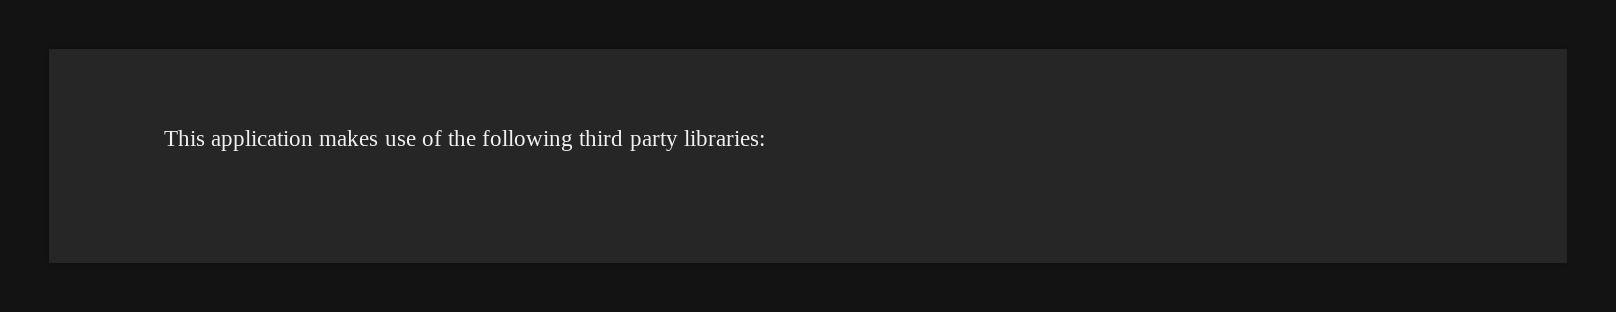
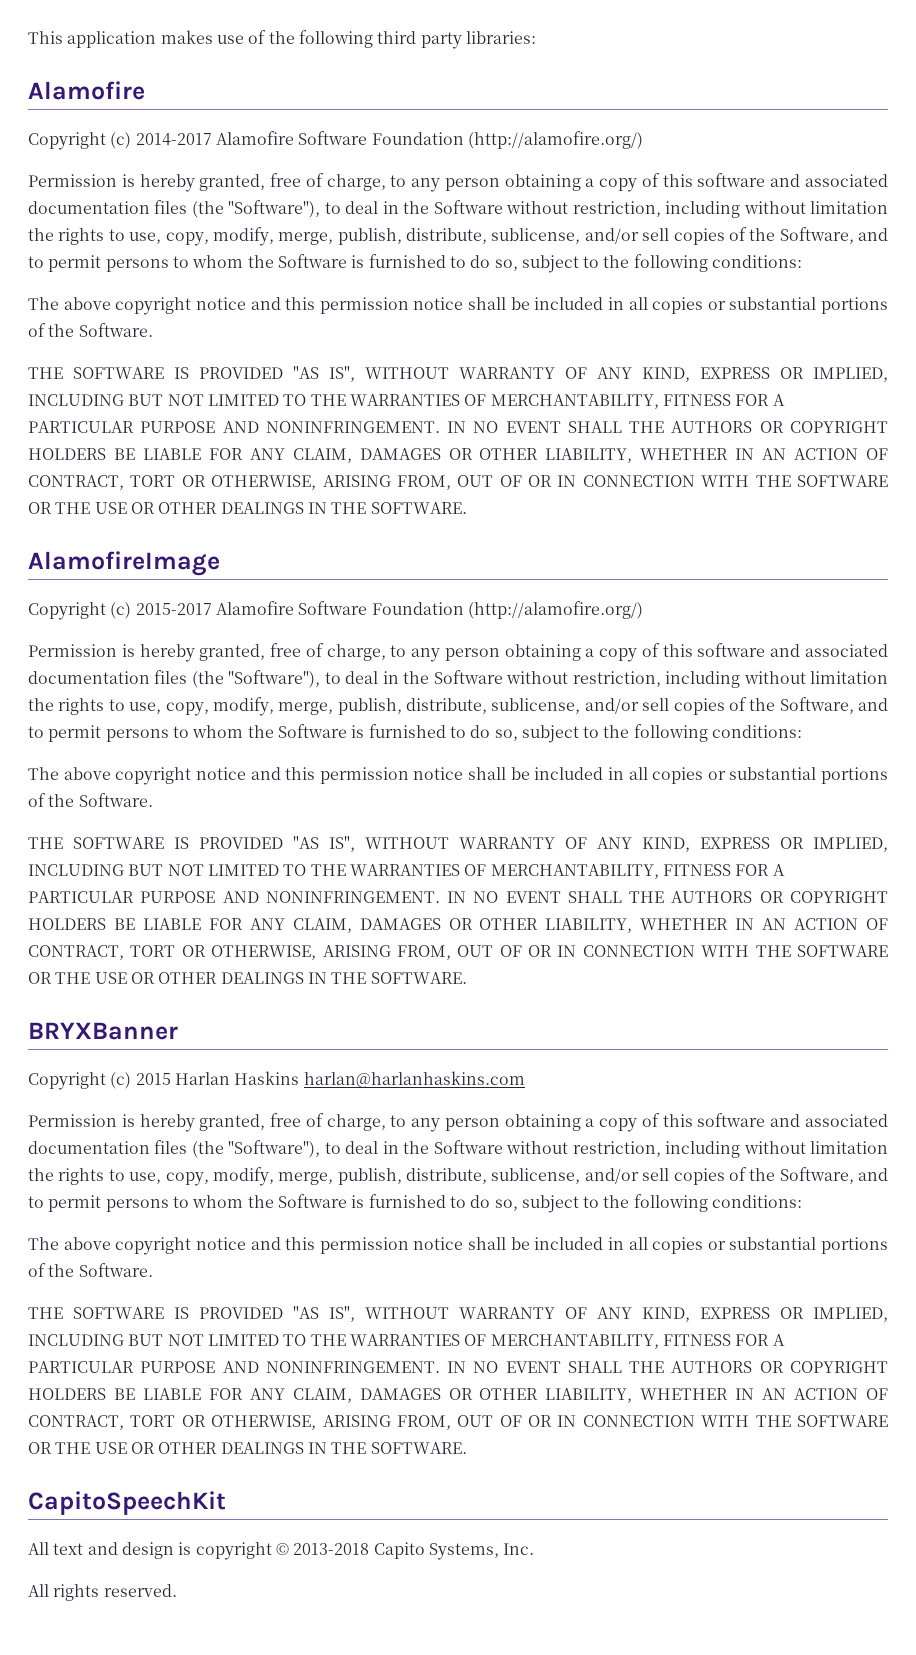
  This application makes use of the following third party libraries:
+ Alamofire
+ Copyright (c) 2014-2017 Alamofire Software Foundation (http://alamofire.org/)
+ Permission is hereby granted, free of charge, to any person obtaining a copy of this software and associated documentation files (the "Software"), to deal in the Software without restriction, including without limitation the rights to use, copy, modify, merge, publish, distribute, sublicense, and/or sell copies of the Software, and to permit persons to whom the Software is furnished to do so, subject to the following conditions:
+ The above copyright notice and this permission notice shall be included in all copies or substantial portions of the Software.
+ THE SOFTWARE IS PROVIDED "AS IS", WITHOUT WARRANTY OF ANY KIND, EXPRESS OR IMPLIED, INCLUDING BUT NOT LIMITED TO THE WARRANTIES OF MERCHANTABILITY, FITNESS FOR A PARTICULAR PURPOSE AND NONINFRINGEMENT. IN NO EVENT SHALL THE AUTHORS OR COPYRIGHT HOLDERS BE LIABLE FOR ANY CLAIM, DAMAGES OR OTHER LIABILITY, WHETHER IN AN ACTION OF CONTRACT, TORT OR OTHERWISE, ARISING FROM, OUT OF OR IN CONNECTION WITH THE SOFTWARE OR THE USE OR OTHER DEALINGS IN THE SOFTWARE.
+ AlamofireImage
+ Copyright (c) 2015-2017 Alamofire Software Foundation (http://alamofire.org/)
+ Permission is hereby granted, free of charge, to any person obtaining a copy of this software and associated documentation files (the "Software"), to deal in the Software without restriction, including without limitation the rights to use, copy, modify, merge, publish, distribute, sublicense, and/or sell copies of the Software, and to permit persons to whom the Software is furnished to do so, subject to the following conditions:
+ The above copyright notice and this permission notice shall be included in all copies or substantial portions of the Software.
+ THE SOFTWARE IS PROVIDED "AS IS", WITHOUT WARRANTY OF ANY KIND, EXPRESS OR IMPLIED, INCLUDING BUT NOT LIMITED TO THE WARRANTIES OF MERCHANTABILITY, FITNESS FOR A PARTICULAR PURPOSE AND NONINFRINGEMENT. IN NO EVENT SHALL THE AUTHORS OR COPYRIGHT HOLDERS BE LIABLE FOR ANY CLAIM, DAMAGES OR OTHER LIABILITY, WHETHER IN AN ACTION OF CONTRACT, TORT OR OTHERWISE, ARISING FROM, OUT OF OR IN CONNECTION WITH THE SOFTWARE OR THE USE OR OTHER DEALINGS IN THE SOFTWARE.
+ BRYXBanner
+ Copyright (c) 2015 Harlan Haskins harlan@harlanhaskins.com
+ Permission is hereby granted, free of charge, to any person obtaining a copy of this software and associated documentation files (the "Software"), to deal in the Software without restriction, including without limitation the rights to use, copy, modify, merge, publish, distribute, sublicense, and/or sell copies of the Software, and to permit persons to whom the Software is furnished to do so, subject to the following conditions:
+ The above copyright notice and this permission notice shall be included in all copies or substantial portions of the Software.
+ THE SOFTWARE IS PROVIDED "AS IS", WITHOUT WARRANTY OF ANY KIND, EXPRESS OR IMPLIED, INCLUDING BUT NOT LIMITED TO THE WARRANTIES OF MERCHANTABILITY, FITNESS FOR A PARTICULAR PURPOSE AND NONINFRINGEMENT. IN NO EVENT SHALL THE AUTHORS OR COPYRIGHT HOLDERS BE LIABLE FOR ANY CLAIM, DAMAGES OR OTHER LIABILITY, WHETHER IN AN ACTION OF CONTRACT, TORT OR OTHERWISE, ARISING FROM, OUT OF OR IN CONNECTION WITH THE SOFTWARE OR THE USE OR OTHER DEALINGS IN THE SOFTWARE.
+ CapitoSpeechKit
+ All text and design is copyright © 2013-2018 Capito Systems, Inc.
+ All rights reserved.

